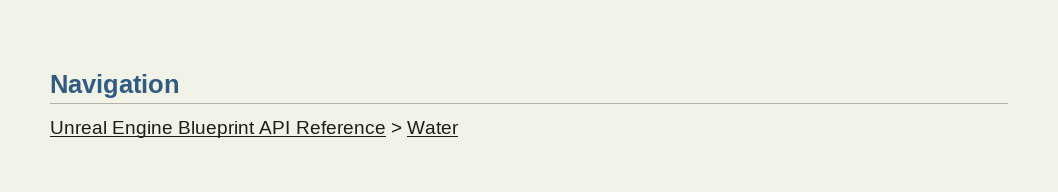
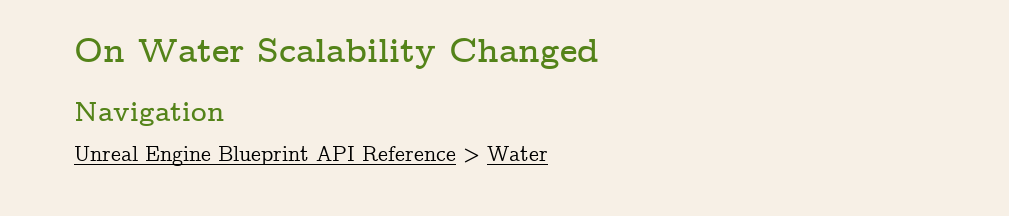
+ On Water Scalability Changed

